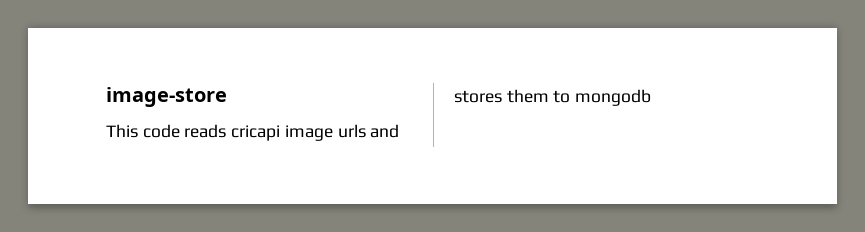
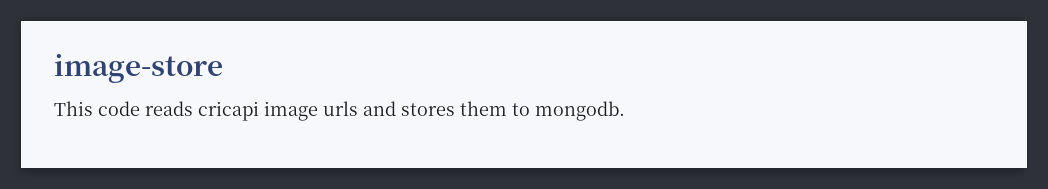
- This code reads cricapi image urls and stores them to mongodb
+ This code reads cricapi image urls and stores them to mongodb.

